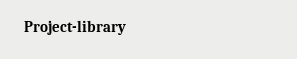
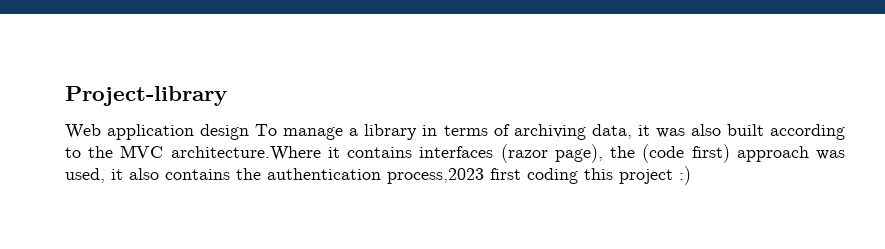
+ Web application design To manage a library in terms of archiving data, it was also built according to the MVC architecture.Where it contains interfaces (razor page), the (code first) approach was used, it also contains the authentication process,2023 first coding this project :)

